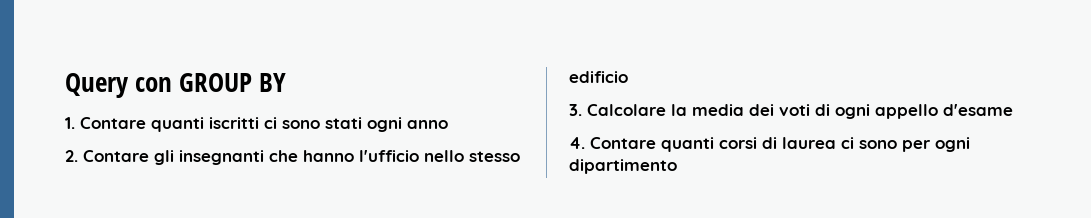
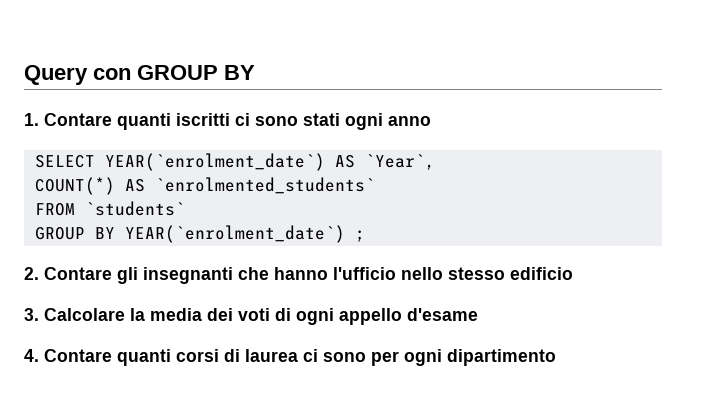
+ SELECT YEAR(`enrolment_date`) AS `Year`,
+ COUNT(*) AS `enrolmented_students`
+ FROM `students`
+ GROUP BY YEAR(`enrolment_date`) ;

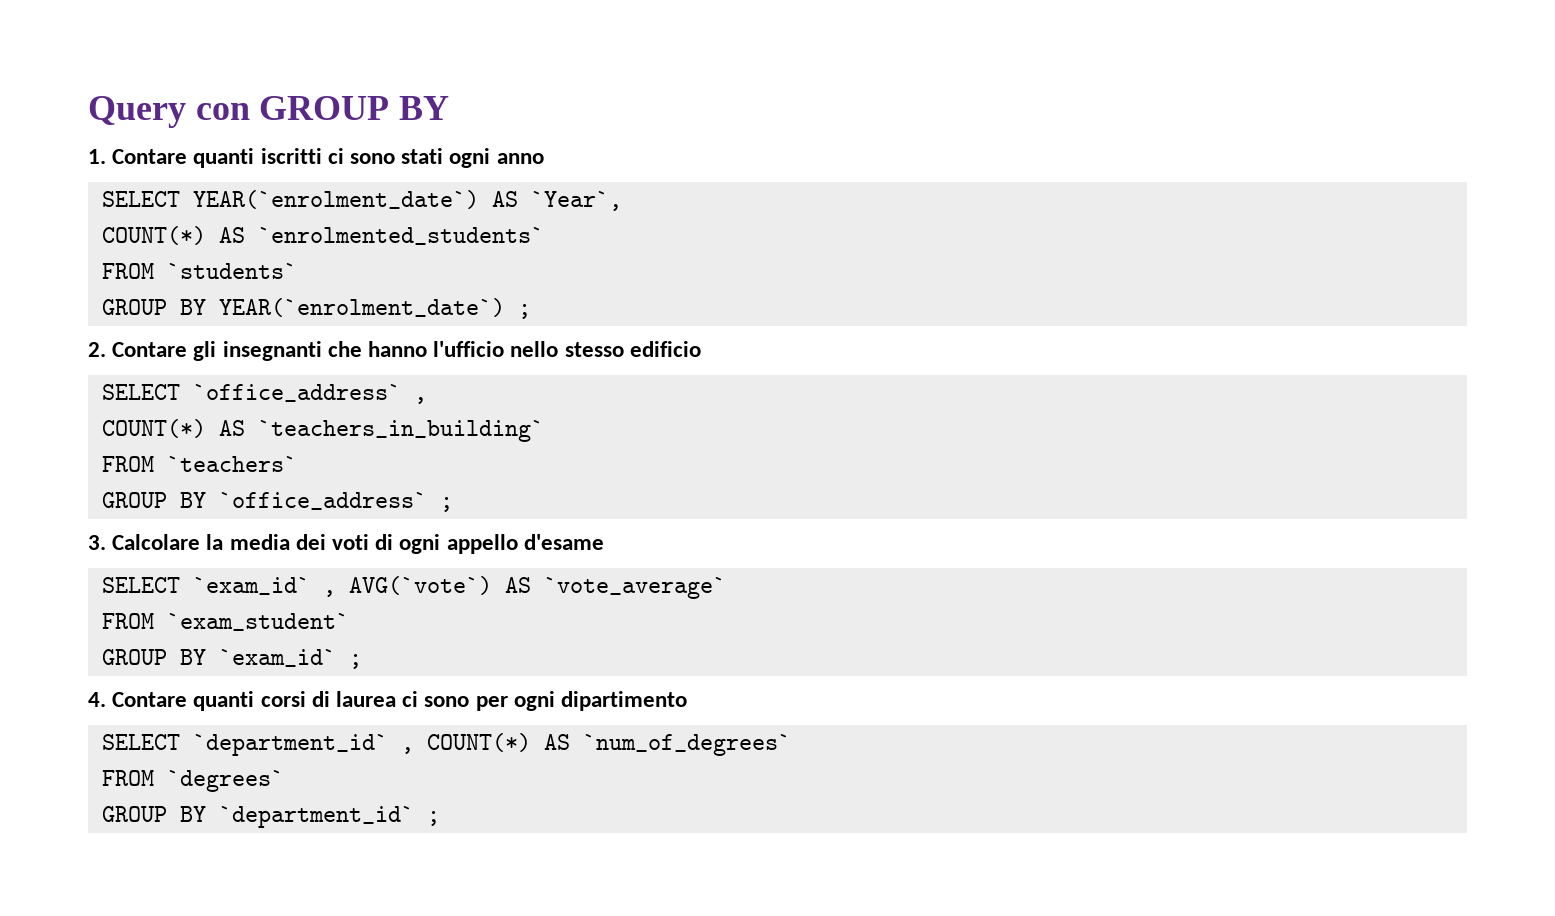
+ SELECT `office_address` ,
+ COUNT(*) AS `teachers_in_building`
+ FROM `teachers`
+ GROUP BY `office_address` ;
+ SELECT `exam_id` , AVG(`vote`) AS `vote_average`
+ FROM `exam_student`
+ GROUP BY `exam_id` ;
+ SELECT `department_id` , COUNT(*) AS `num_of_degrees`
+ FROM `degrees`
+ GROUP BY `department_id` ;

